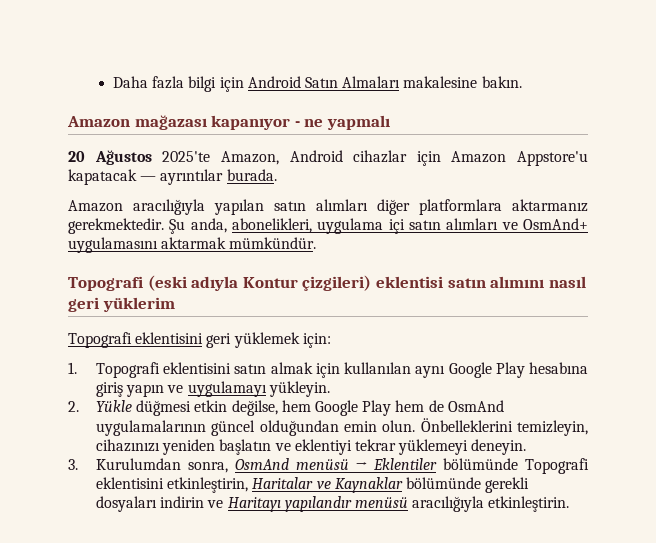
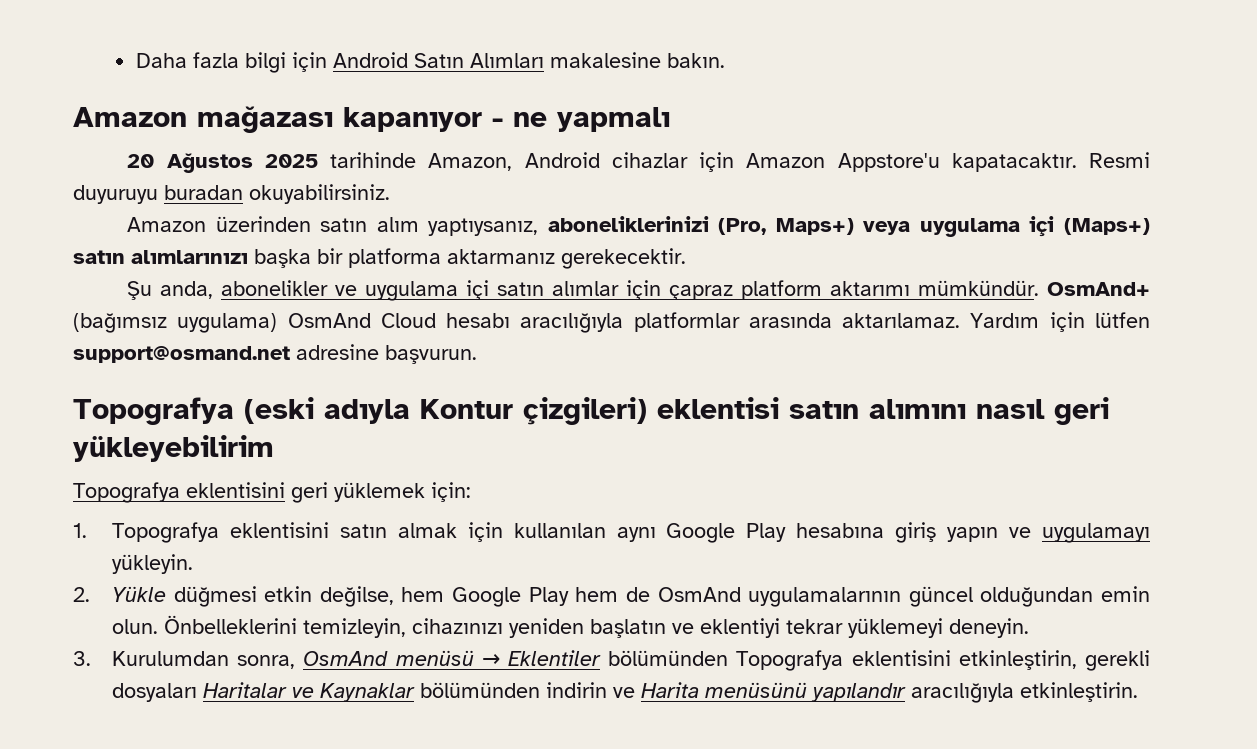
- Daha fazla bilgi için Android Satın Almaları makalesine bakın.
+ Daha fazla bilgi için Android Satın Alımları makalesine bakın.
- 20 Ağustos 2025'te Amazon, Android cihazlar için Amazon Appstore'u kapatacak — ayrıntılar burada.
- Amazon aracılığıyla yapılan satın alımları diğer platformlara aktarmanız gerekmektedir. Şu anda, abonelikleri, uygulama içi satın alımları ve OsmAnd+ uygulamasını aktarmak mümkündür.
- Topografi (eski adıyla Kontur çizgileri) eklentisi satın alımını nasıl geri yüklerim
- Topografi eklentisini geri yüklemek için:
+ 20 Ağustos 2025 tarihinde Amazon, Android cihazlar için Amazon Appstore'u kapatacaktır. Resmi duyuruyu buradan okuyabilirsiniz.
+ Amazon üzerinden satın alım yaptıysanız, aboneliklerinizi (Pro, Maps+) veya uygulama içi (Maps+) satın alımlarınızı başka bir platforma aktarmanız gerekecektir.
+ Şu anda, abonelikler ve uygulama içi satın alımlar için çapraz platform aktarımı mümkündür. OsmAnd+ (bağımsız uygulama) OsmAnd Cloud hesabı aracılığıyla platformlar arasında aktarılamaz. Yardım için lütfen support@osmand.net adresine başvurun.
+ Topografya (eski adıyla Kontur çizgileri) eklentisi satın alımını nasıl geri yükleyebilirim
+ Topografya eklentisini geri yüklemek için:
- 1. Topografi eklentisini satın almak için kullanılan aynı Google Play hesabına giriş yapın ve uygulamayı yükleyin.
+ 1. Topografya eklentisini satın almak için kullanılan aynı Google Play hesabına giriş yapın ve uygulamayı yükleyin.
- 3. Kurulumdan sonra, OsmAnd menüsü → Eklentiler bölümünde Topografi eklentisini etkinleştirin, Haritalar ve Kaynaklar bölümünde gerekli dosyaları indirin ve Haritayı yapılandır menüsü aracılığıyla etkinleştirin.
+ 3. Kurulumdan sonra, OsmAnd menüsü → Eklentiler bölümünden Topografya eklentisini etkinleştirin, gerekli dosyaları Haritalar ve Kaynaklar bölümünden indirin ve Harita menüsünü yapılandır aracılığıyla etkinleştirin.

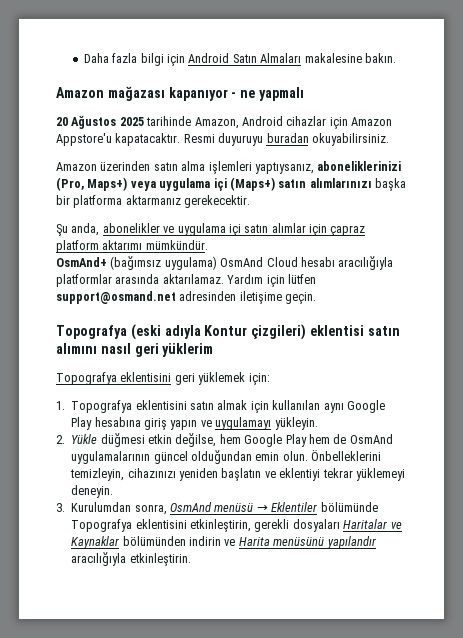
- Daha fazla bilgi için Android Satın Alımları makalesine bakın.
+ Daha fazla bilgi için Android Satın Almaları makalesine bakın.
- Amazon üzerinden satın alım yaptıysanız, aboneliklerinizi (Pro, Maps+) veya uygulama içi (Maps+) satın alımlarınızı başka bir platforma aktarmanız gerekecektir.
+ Amazon üzerinden satın alma işlemleri yaptıysanız, aboneliklerinizi (Pro, Maps+) veya uygulama içi (Maps+) satın alımlarınızı başka bir platforma aktarmanız gerekecektir.
- Şu anda, abonelikler ve uygulama içi satın alımlar için çapraz platform aktarımı mümkündür. OsmAnd+ (bağımsız uygulama) OsmAnd Cloud hesabı aracılığıyla platformlar arasında aktarılamaz.
+ Şu anda, abonelikler ve uygulama içi satın alımlar için çapraz platform aktarımı mümkündür.
+ OsmAnd+ (bağımsız uygulama) OsmAnd Cloud hesabı aracılığıyla platformlar arasında aktarılamaz.
- Yardım için lütfen support@osmand.net adresine başvurun.
+ Yardım için lütfen support@osmand.net adresinden iletişime geçin.
- Topografya (eski adıyla Kontur çizgileri) eklentisi satın alımını nasıl geri yükleyebilirim
+ Topografya (eski adıyla Kontur çizgileri) eklentisi satın alımını nasıl geri yüklerim
- 3. Kurulumdan sonra, OsmAnd menüsü → Eklentiler bölümünden Topografya eklentisini etkinleştirin, gerekli dosyaları Haritalar ve Kaynaklar bölümünden indirin ve Harita menüsünü yapılandır aracılığıyla etkinleştirin.
+ 3. Kurulumdan sonra, OsmAnd menüsü → Eklentiler bölümünde Topografya eklentisini etkinleştirin, gerekli dosyaları Haritalar ve Kaynaklar bölümünden indirin ve Harita menüsünü yapılandır aracılığıyla etkinleştirin.

